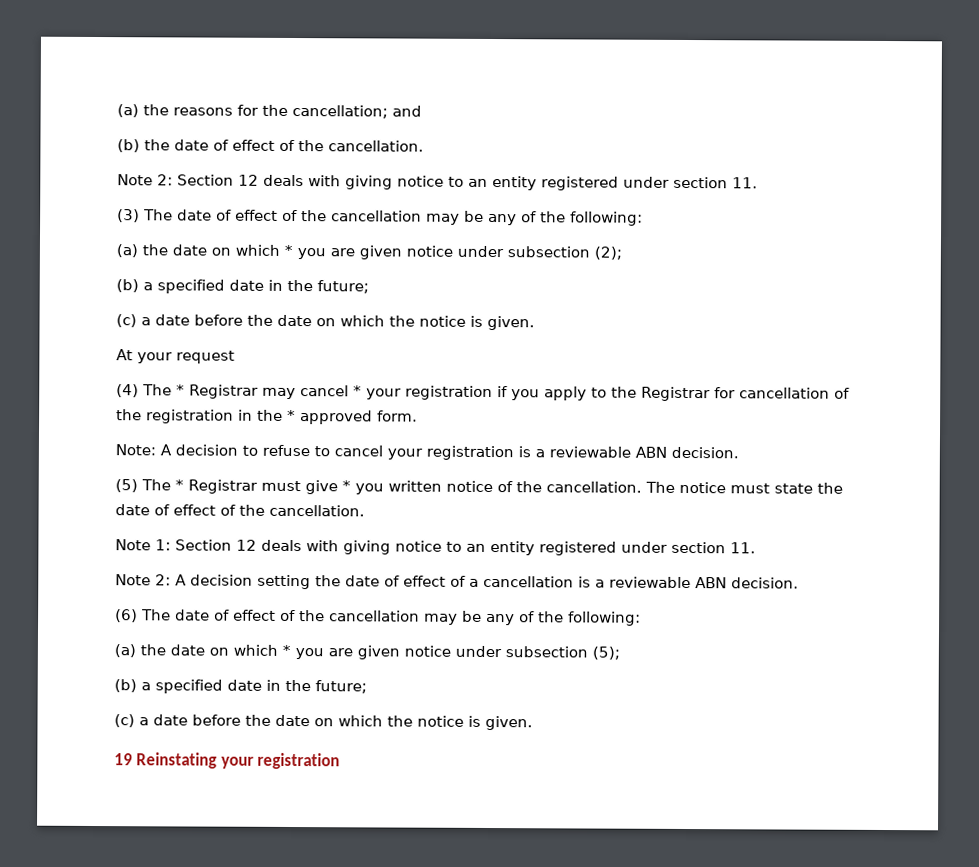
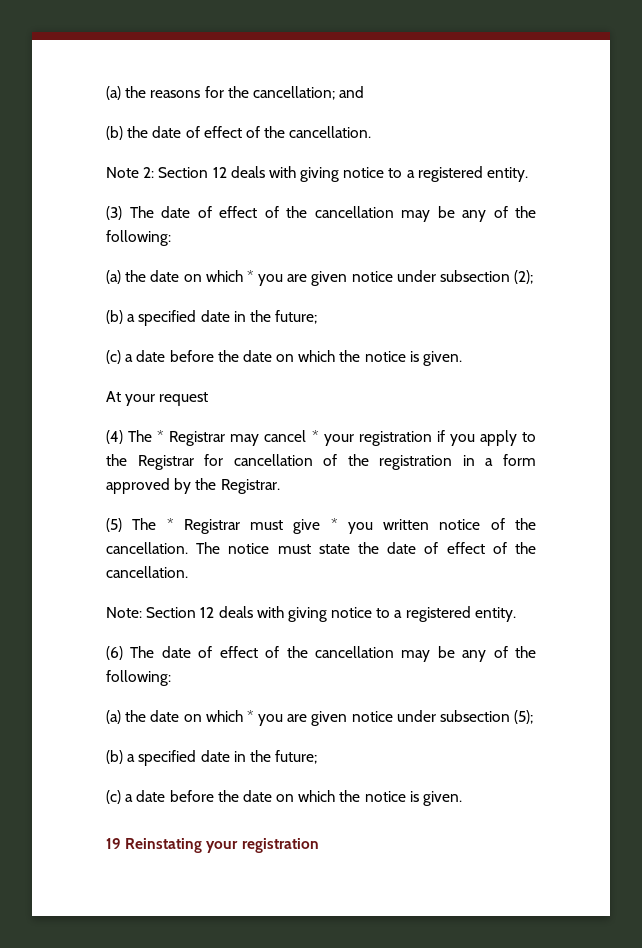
- Note 2: Section 12 deals with giving notice to an entity registered under section 11.
+ Note 2: Section 12 deals with giving notice to a registered entity.
- (4) The * Registrar may cancel * your registration if you apply to the Registrar for cancellation of the registration in the * approved form.
- Note: A decision to refuse to cancel your registration is a reviewable ABN decision.
+ (4) The * Registrar may cancel * your registration if you apply to the Registrar for cancellation of the registration in a form approved by the Registrar.
- Note 1: Section 12 deals with giving notice to an entity registered under section 11.
- Note 2: A decision setting the date of effect of a cancellation is a reviewable ABN decision.
+ Note: Section 12 deals with giving notice to a registered entity.

